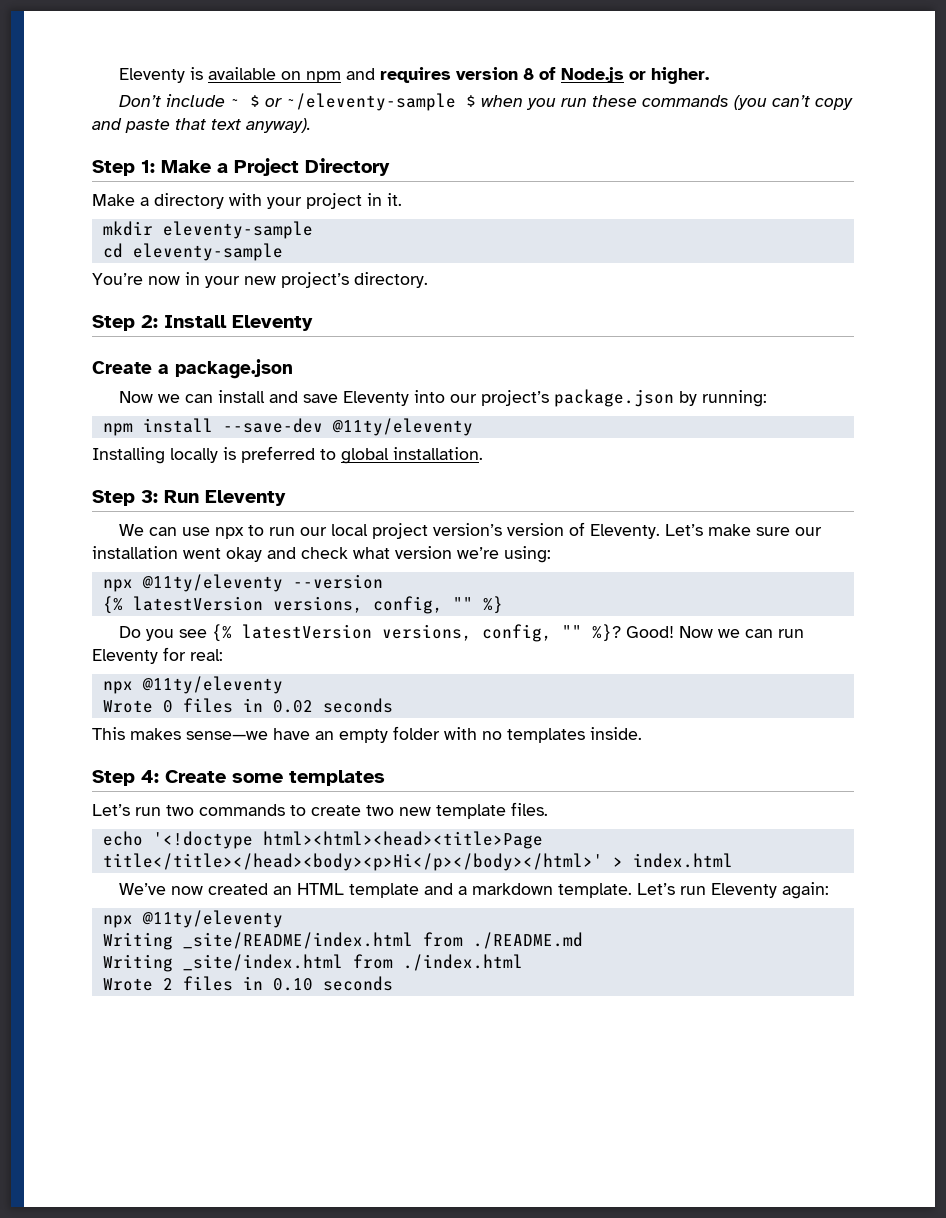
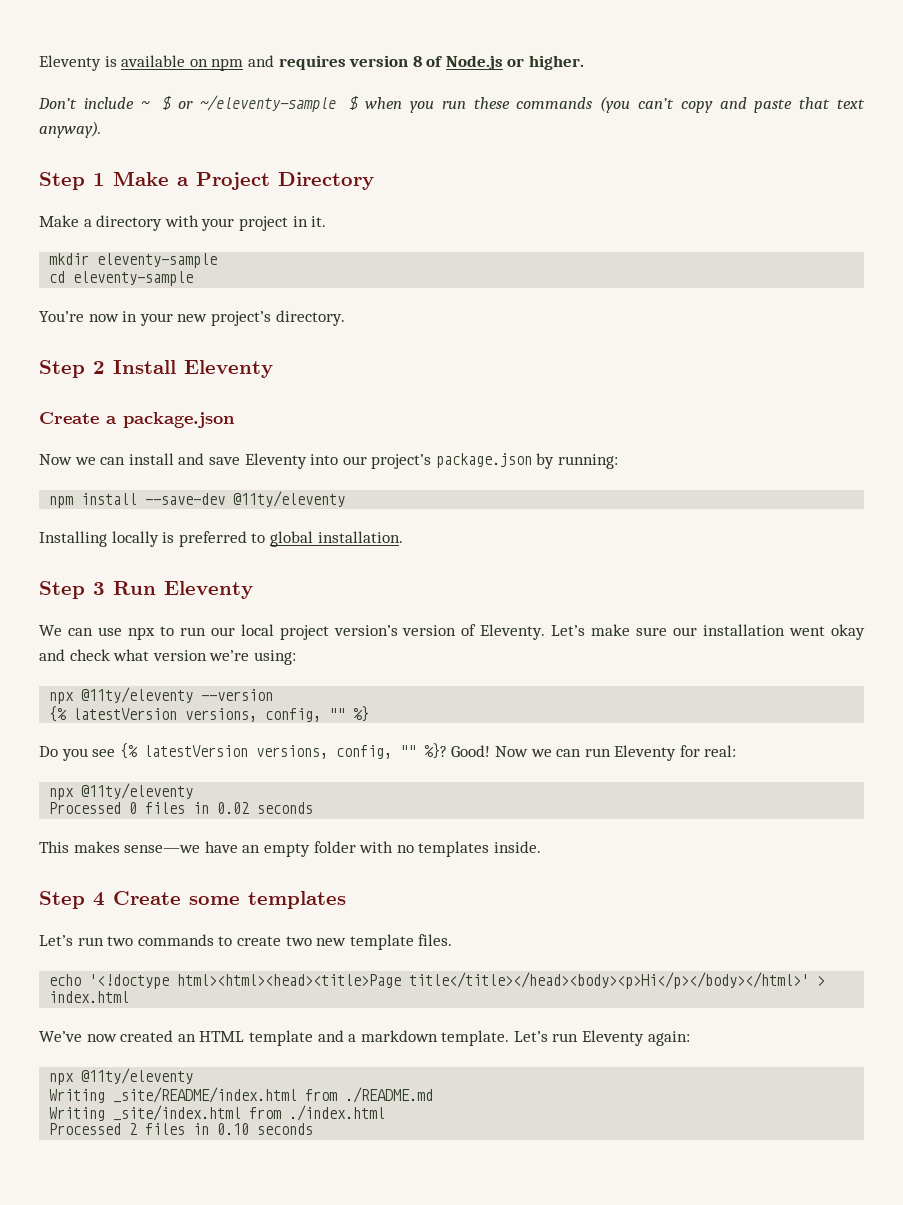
- Step 1: Make a Project Directory
+ Step 1 Make a Project Directory
- Step 2: Install Eleventy
+ Step 2 Install Eleventy
- Step 3: Run Eleventy
+ Step 3 Run Eleventy
- Wrote 0 files in 0.02 seconds
+ Processed 0 files in 0.02 seconds
- Step 4: Create some templates
+ Step 4 Create some templates
- Wrote 2 files in 0.10 seconds
+ Processed 2 files in 0.10 seconds

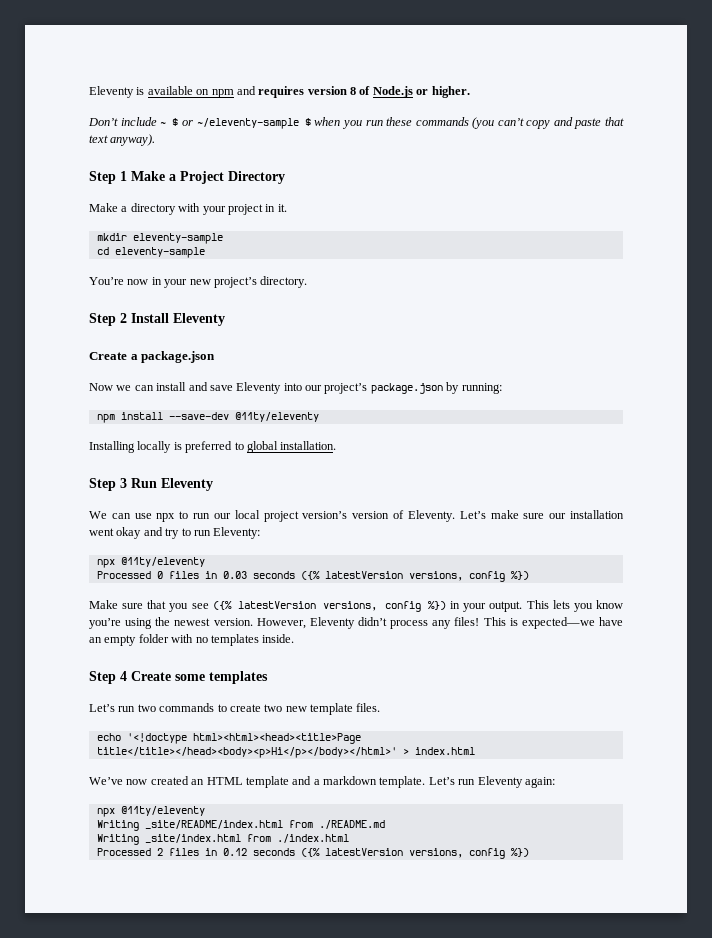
- Let’s make sure our installation went okay and check what version we’re using:
- npx @11ty/eleventy --version
- {% latestVersion versions, config, "" %}
- Do you see {% latestVersion versions, config, "" %}? Good! Now we can run Eleventy for real:
+ Let’s make sure our installation went okay and try to run Eleventy:
- Processed 0 files in 0.02 seconds
- This makes sense—we have an empty folder with no templates inside.
+ Processed 0 files in 0.03 seconds ({% latestVersion versions, config %})
+ Make sure that you see ({% latestVersion versions, config %}) in your output. This lets you know you’re using the newest version. However, Eleventy didn’t process any files! This is expected—we have an empty folder with no templates inside.
- Processed 2 files in 0.10 seconds
+ Processed 2 files in 0.12 seconds ({% latestVersion versions, config %})

